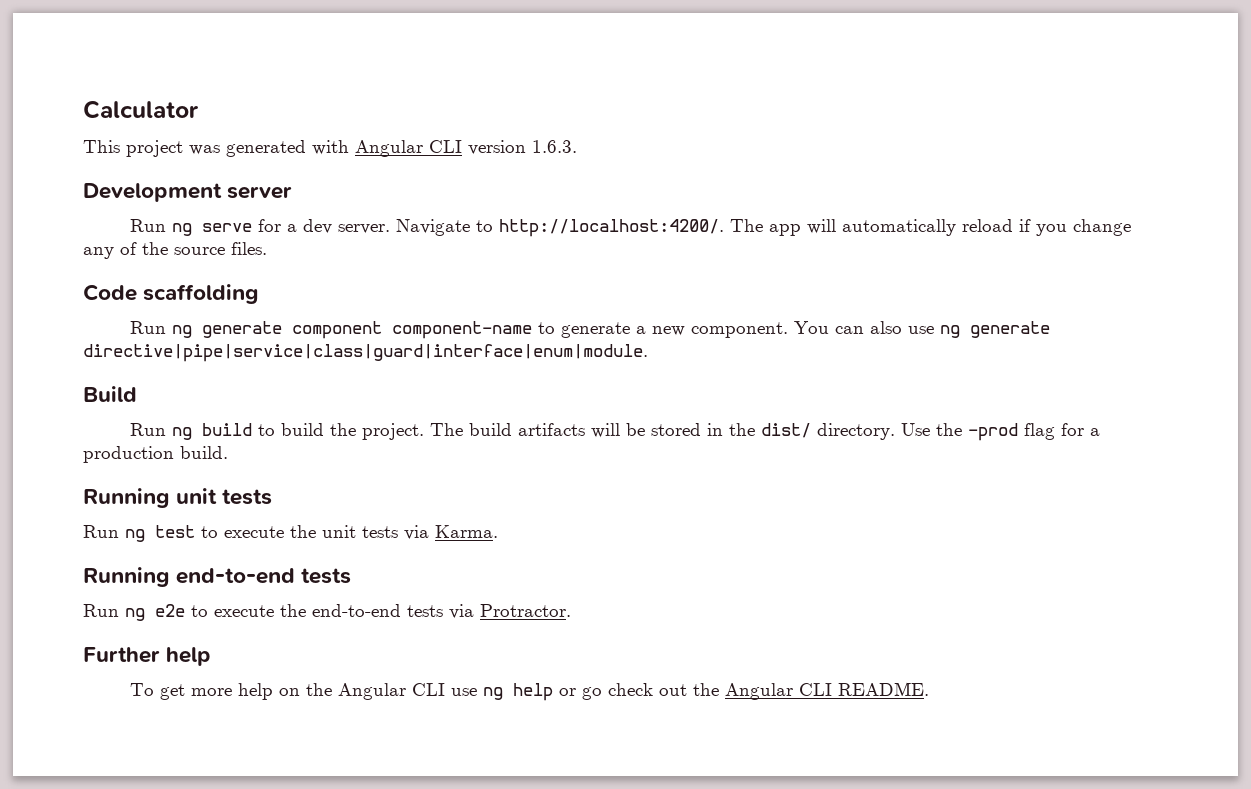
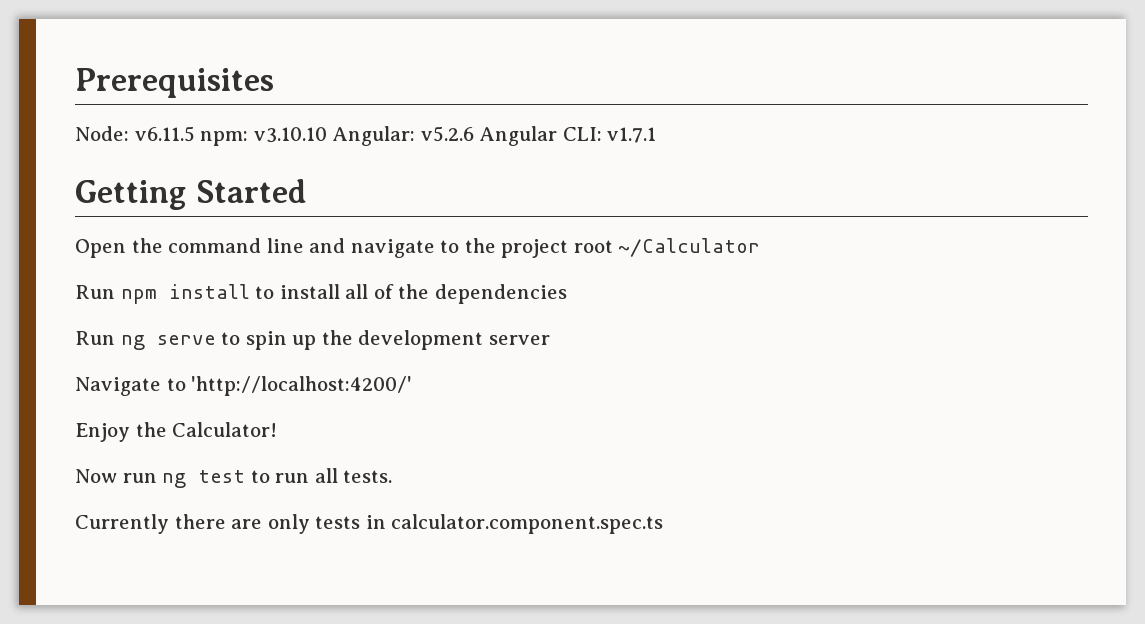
- Calculator
- This project was generated with Angular CLI version 1.6.3.
- Development server
- Run ng serve for a dev server. Navigate to http://localhost:4200/. The app will automatically reload if you change any of the source files.
- Code scaffolding
- Run ng generate component component-name to generate a new component. You can also use ng generate directive|pipe|service|class|guard|interface|enum|module.
- Build
- Run ng build to build the project. The build artifacts will be stored in the dist/ directory. Use the -prod flag for a production build.
- Running unit tests
- Run ng test to execute the unit tests via Karma.
- Running end-to-end tests
- Run ng e2e to execute the end-to-end tests via Protractor.
- Further help
- To get more help on the Angular CLI use ng help or go check out the Angular CLI README.
+ Prerequisites
+ Node: v6.11.5 npm: v3.10.10 Angular: v5.2.6 Angular CLI: v1.7.1
+ Getting Started
+ Open the command line and navigate to the project root ~/Calculator
+ Run npm install to install all of the dependencies
+ Run ng serve to spin up the development server
+ Navigate to 'http://localhost:4200/'
+ Enjoy the Calculator!
+ Now run ng test to run all tests.
+ Currently there are only tests in calculator.component.spec.ts

